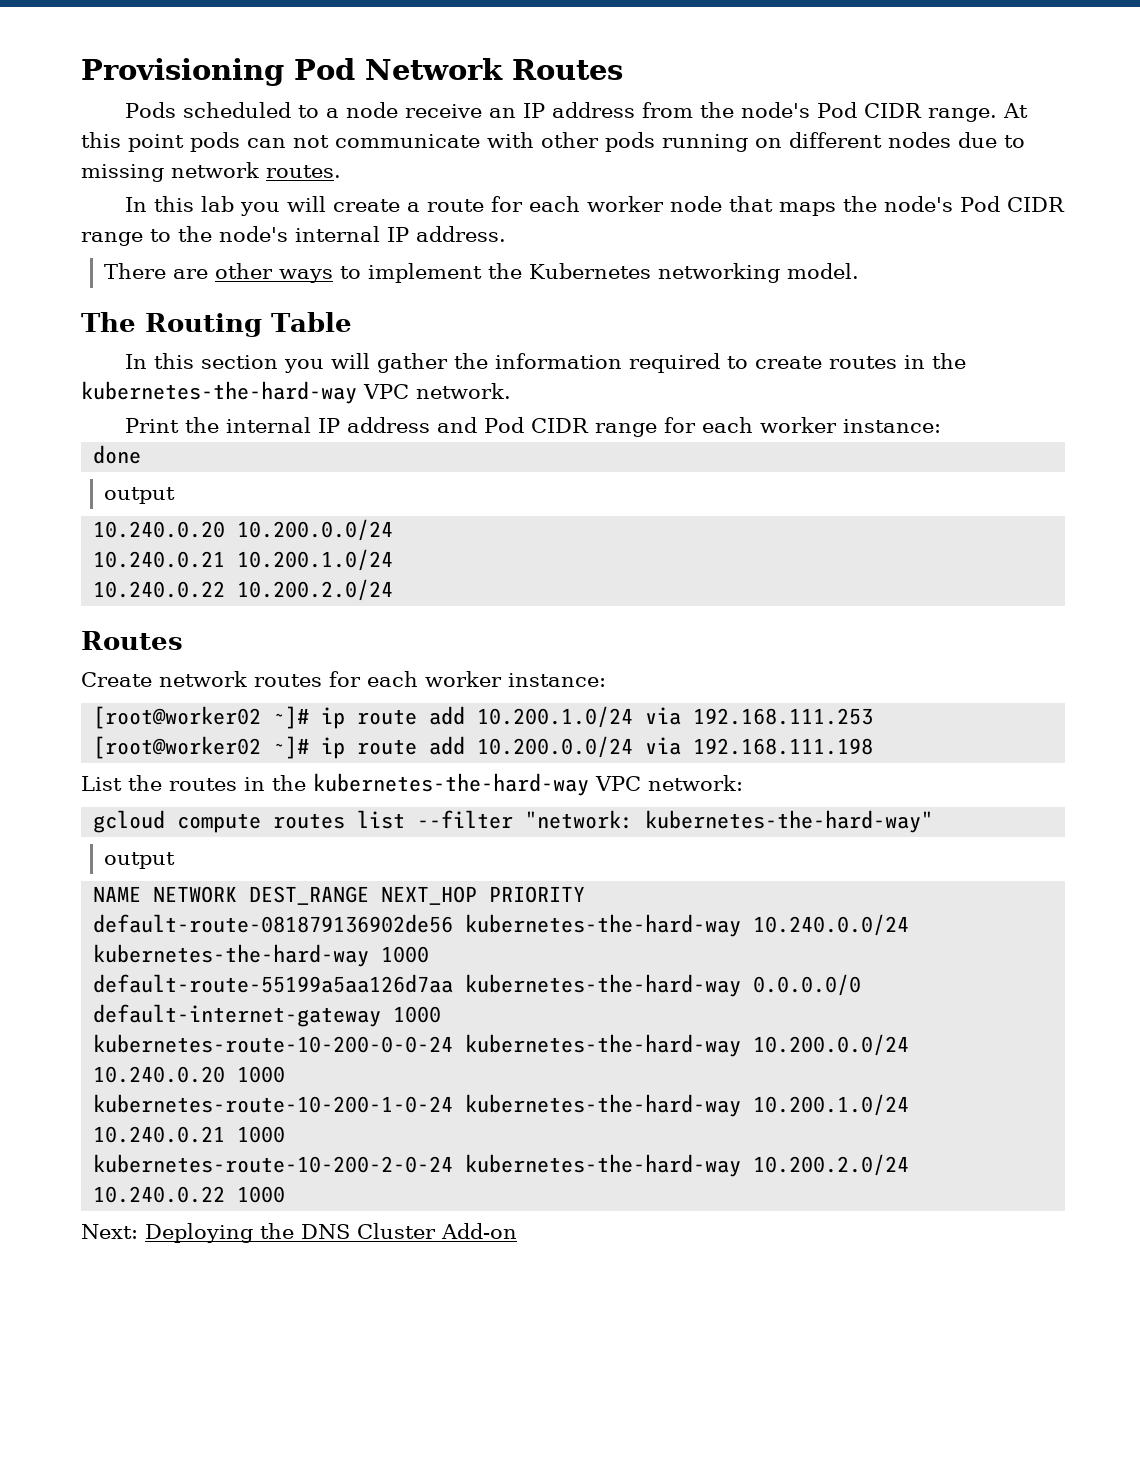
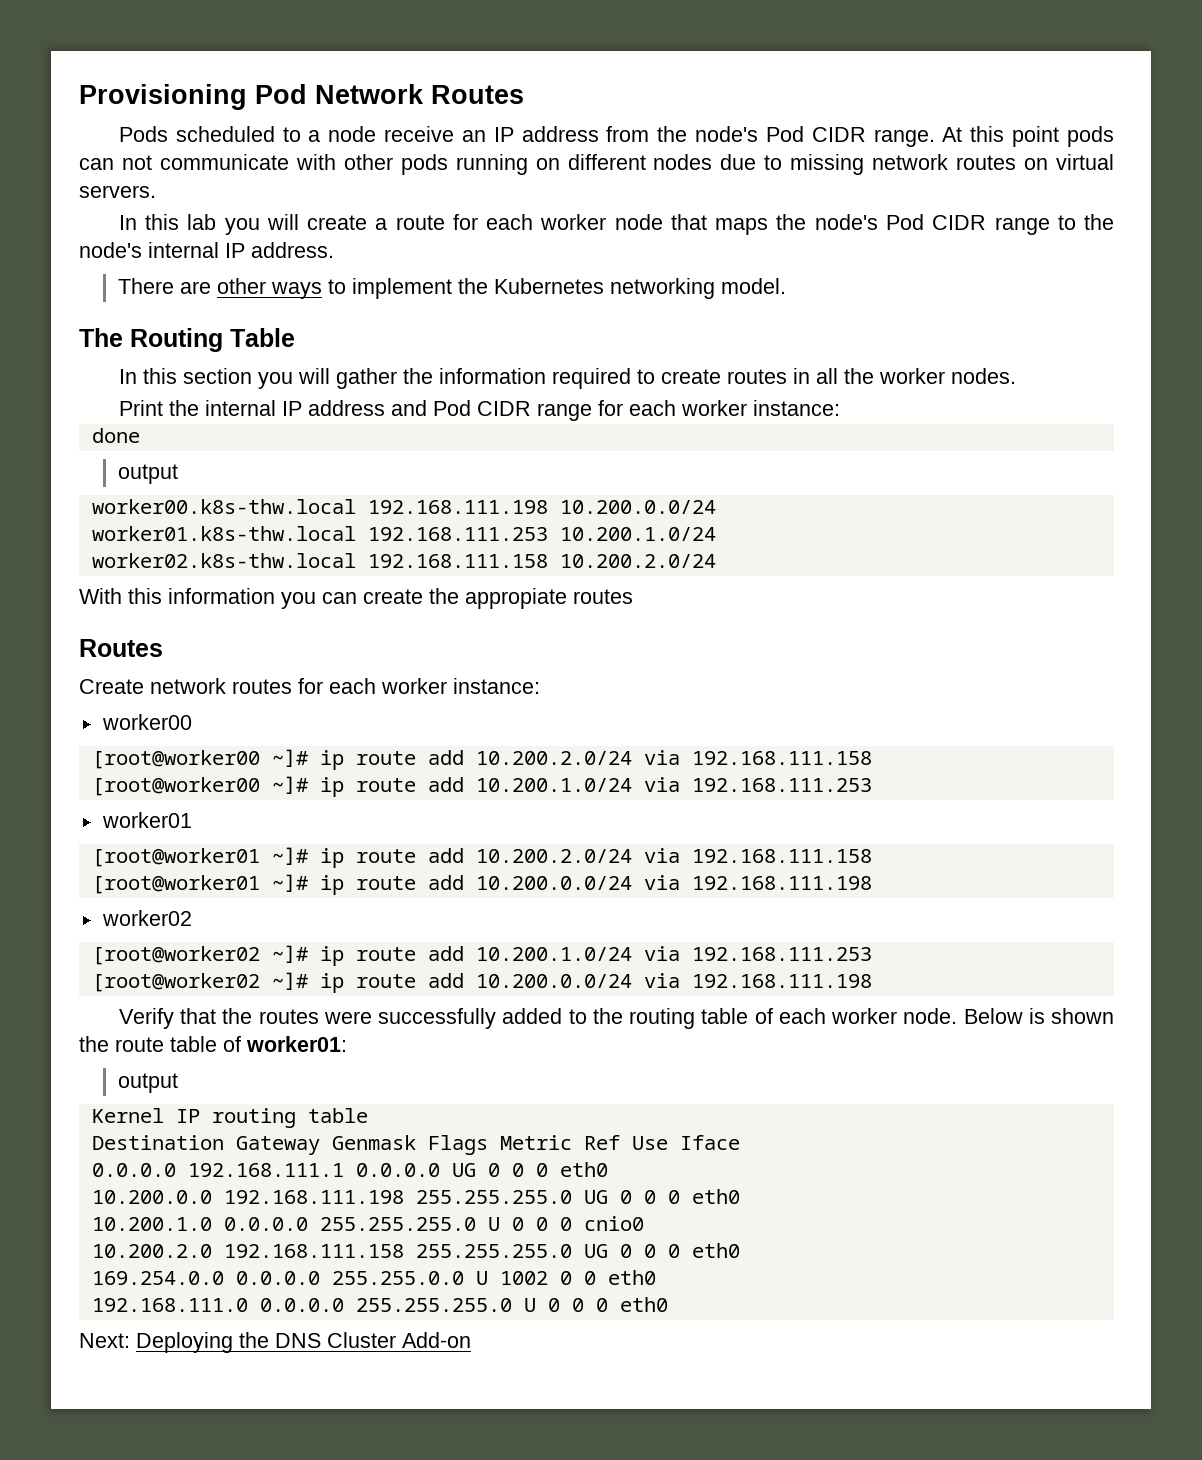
- At this point pods can not communicate with other pods running on different nodes due to missing network routes.
+ At this point pods can not communicate with other pods running on different nodes due to missing network routes on virtual servers.
- In this section you will gather the information required to create routes in the kubernetes-the-hard-way VPC network.
+ In this section you will gather the information required to create routes in all the worker nodes.
- 10.240.0.20 10.200.0.0/24
+ worker00.k8s-thw.local 192.168.111.198 10.200.0.0/24
- 10.240.0.21 10.200.1.0/24
+ worker01.k8s-thw.local 192.168.111.253 10.200.1.0/24
- 10.240.0.22 10.200.2.0/24
+ worker02.k8s-thw.local 192.168.111.158 10.200.2.0/24
+ With this information you can create the appropiate routes
+ worker00
+ [root@worker00 ~]# ip route add 10.200.2.0/24 via 192.168.111.158
+ [root@worker00 ~]# ip route add 10.200.1.0/24 via 192.168.111.253
+ worker01
+ [root@worker01 ~]# ip route add 10.200.2.0/24 via 192.168.111.158
+ [root@worker01 ~]# ip route add 10.200.0.0/24 via 192.168.111.198
+ worker02
- List the routes in the kubernetes-the-hard-way VPC network:
- gcloud compute routes list --filter "network: kubernetes-the-hard-way"
+ Verify that the routes were successfully added to the routing table of each worker node. Below is shown the route table of worker01:
  output
- NAME NETWORK DEST_RANGE NEXT_HOP PRIORITY
- default-route-081879136902de56 kubernetes-the-hard-way 10.240.0.0/24 kubernetes-the-hard-way 1000
- default-route-55199a5aa126d7aa kubernetes-the-hard-way 0.0.0.0/0 default-internet-gateway 1000
- kubernetes-route-10-200-0-0-24 kubernetes-the-hard-way 10.200.0.0/24 10.240.0.20 1000
- kubernetes-route-10-200-1-0-24 kubernetes-the-hard-way 10.200.1.0/24 10.240.0.21 1000
- kubernetes-route-10-200-2-0-24 kubernetes-the-hard-way 10.200.2.0/24 10.240.0.22 1000
+ Kernel IP routing table
+ Destination Gateway Genmask Flags Metric Ref Use Iface
+ 0.0.0.0 192.168.111.1 0.0.0.0 UG 0 0 0 eth0
+ 10.200.0.0 192.168.111.198 255.255.255.0 UG 0 0 0 eth0
+ 10.200.1.0 0.0.0.0 255.255.255.0 U 0 0 0 cnio0
+ 10.200.2.0 192.168.111.158 255.255.255.0 UG 0 0 0 eth0
+ 169.254.0.0 0.0.0.0 255.255.0.0 U 1002 0 0 eth0
+ 192.168.111.0 0.0.0.0 255.255.255.0 U 0 0 0 eth0

